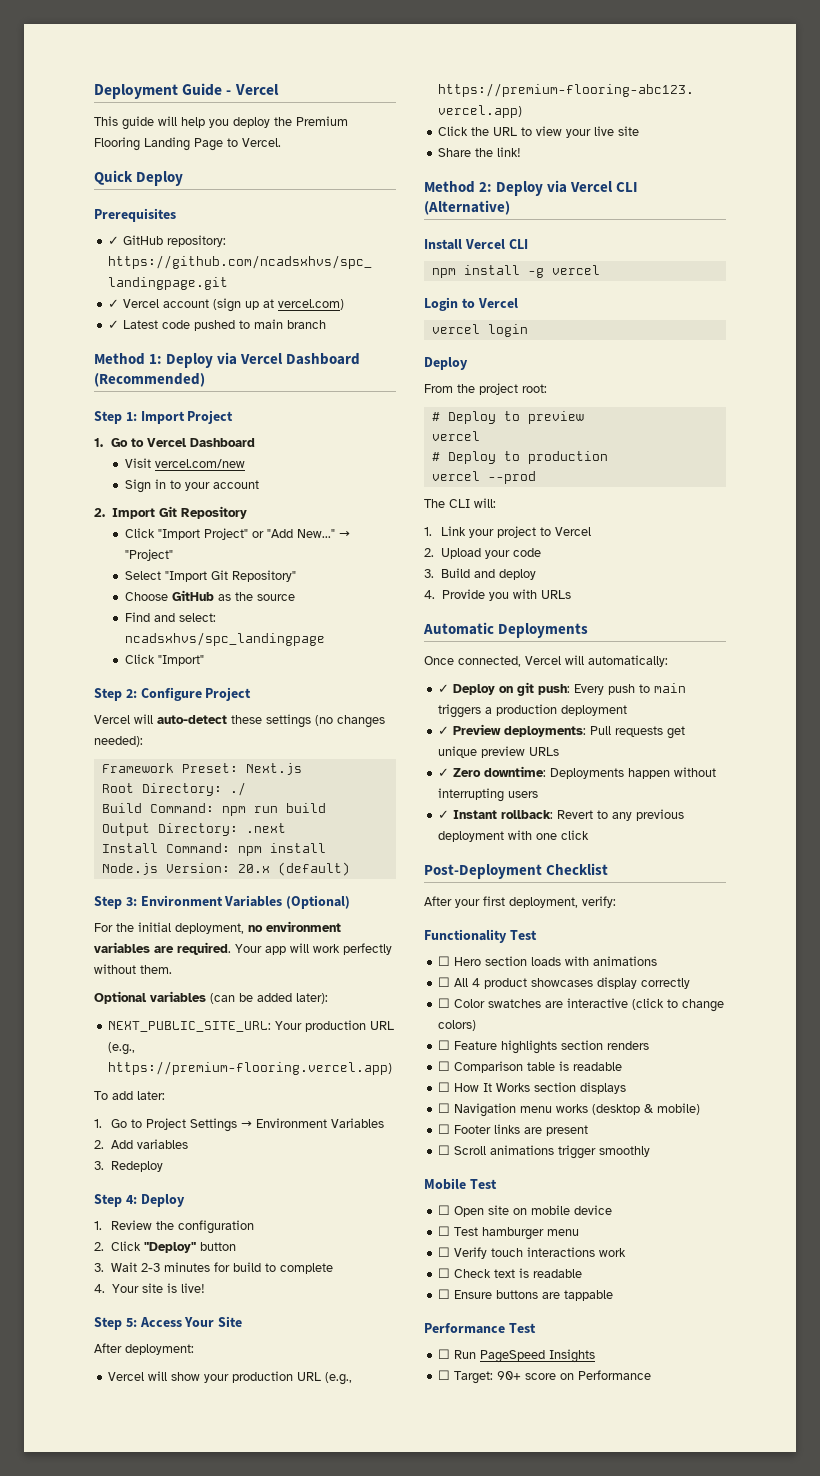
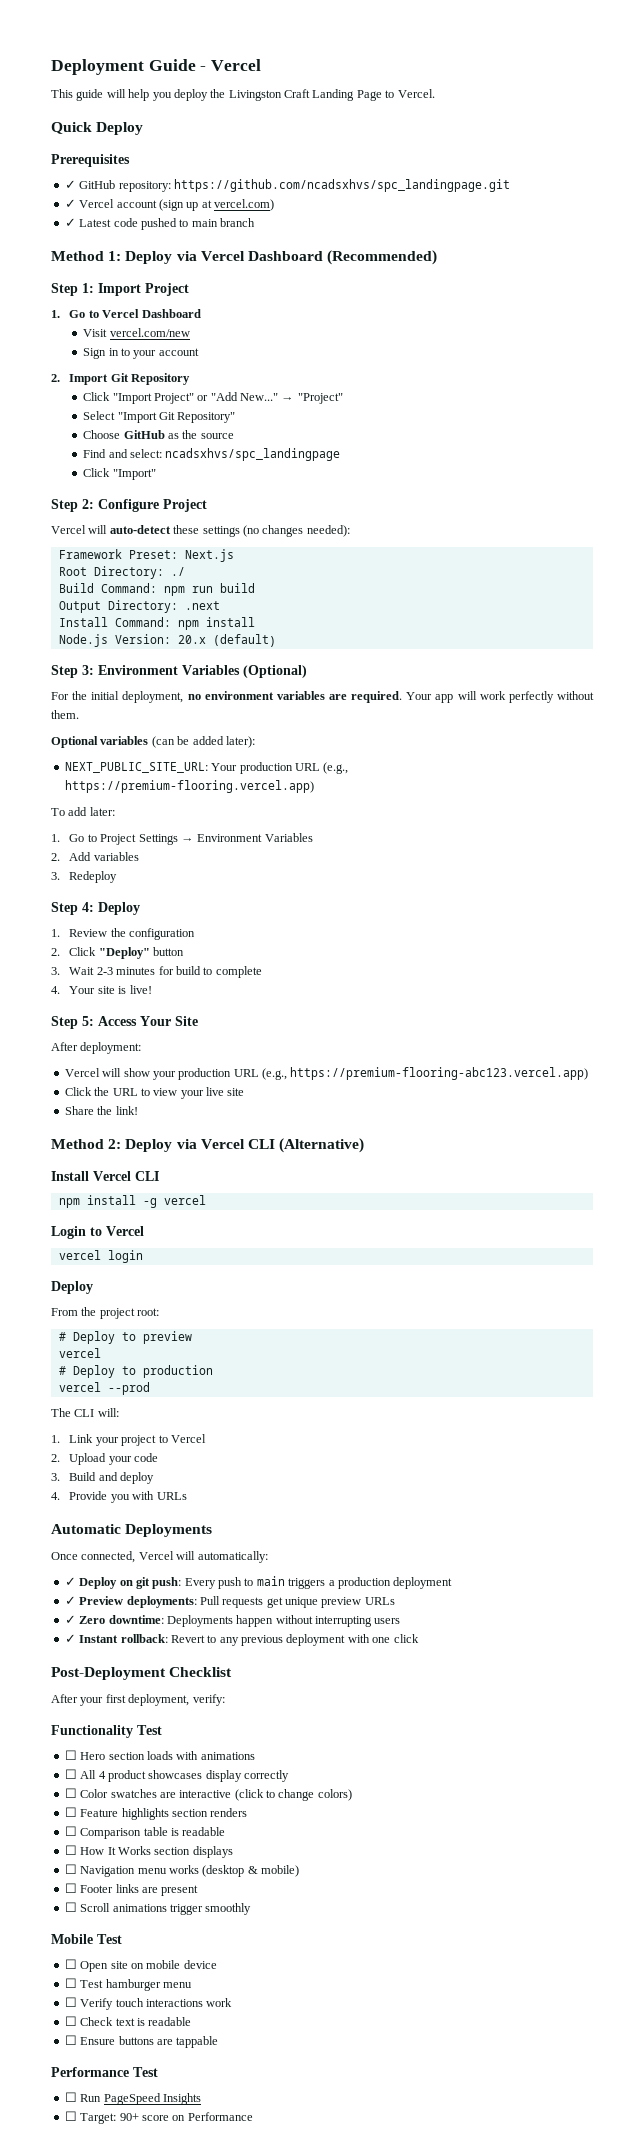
- This guide will help you deploy the Premium Flooring Landing Page to Vercel.
+ This guide will help you deploy the Livingston Craft Landing Page to Vercel.

